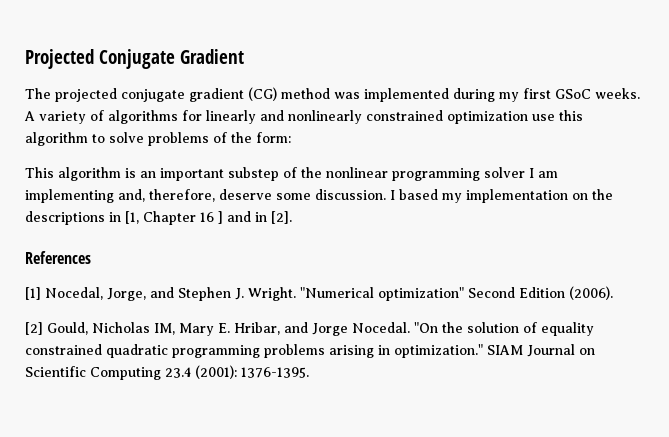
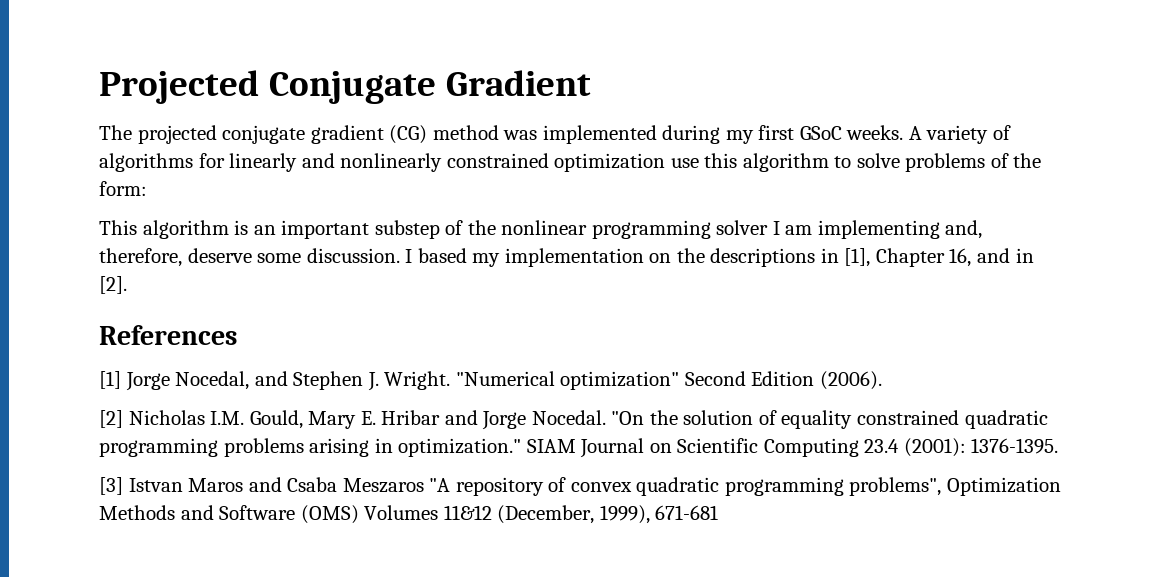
- I based my implementation on the descriptions in [1, Chapter 16 ] and in [2].
+ I based my implementation on the descriptions in [1], Chapter 16, and in [2].
- [1] Nocedal, Jorge, and Stephen J. Wright.
+ [1] Jorge Nocedal, and Stephen J. Wright.
- [2] Gould, Nicholas IM, Mary E. Hribar, and Jorge Nocedal.
+ [2] Nicholas I.M. Gould, Mary E. Hribar and Jorge Nocedal.
+ [3] Istvan Maros and Csaba Meszaros "A repository of convex quadratic programming problems", Optimization Methods and Software (OMS) Volumes 11&12 (December, 1999), 671-681

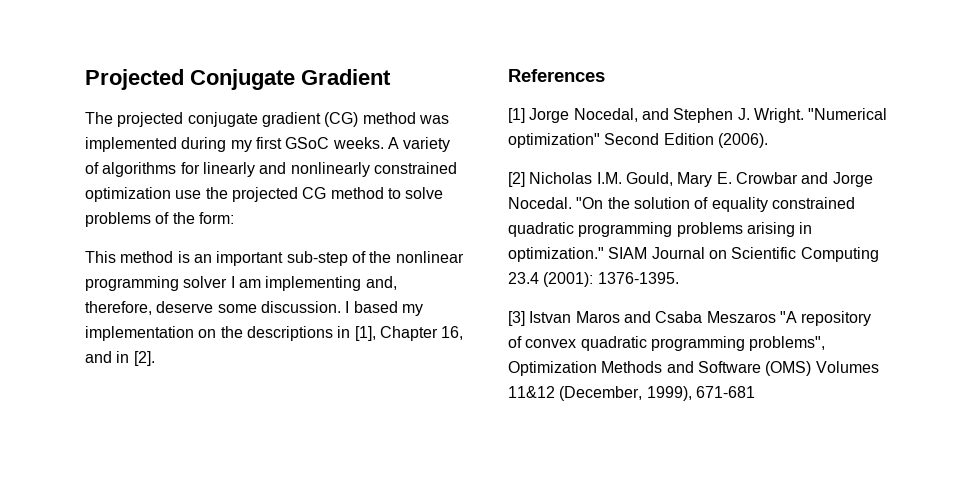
- A variety of algorithms for linearly and nonlinearly constrained optimization use this algorithm to solve problems of the form:
+ A variety of algorithms for linearly and nonlinearly constrained optimization use the projected CG method to solve problems of the form:
- This algorithm is an important substep of the nonlinear programming solver I am implementing and, therefore, deserve some discussion.
+ This method is an important sub-step of the nonlinear programming solver I am implementing and, therefore, deserve some discussion.
- [2] Nicholas I.M. Gould, Mary E. Hribar and Jorge Nocedal.
+ [2] Nicholas I.M. Gould, Mary E. Crowbar and Jorge Nocedal.

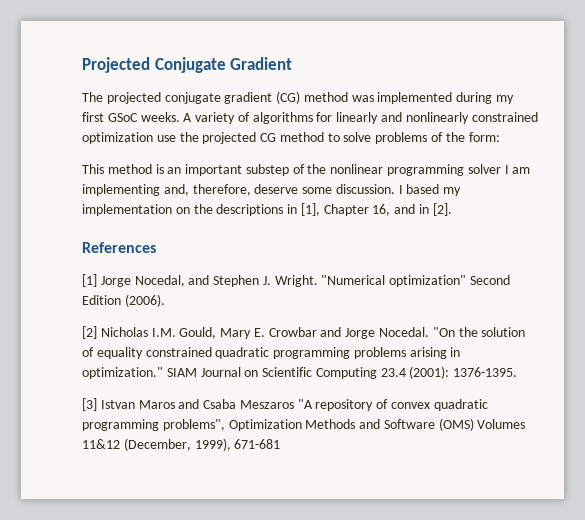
- This method is an important sub-step of the nonlinear programming solver I am implementing and, therefore, deserve some discussion.
+ This method is an important substep of the nonlinear programming solver I am implementing and, therefore, deserve some discussion.

